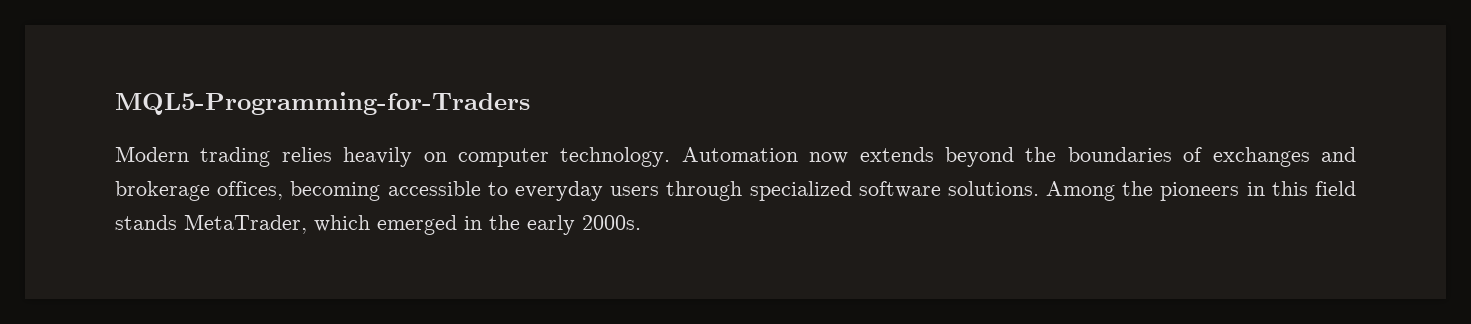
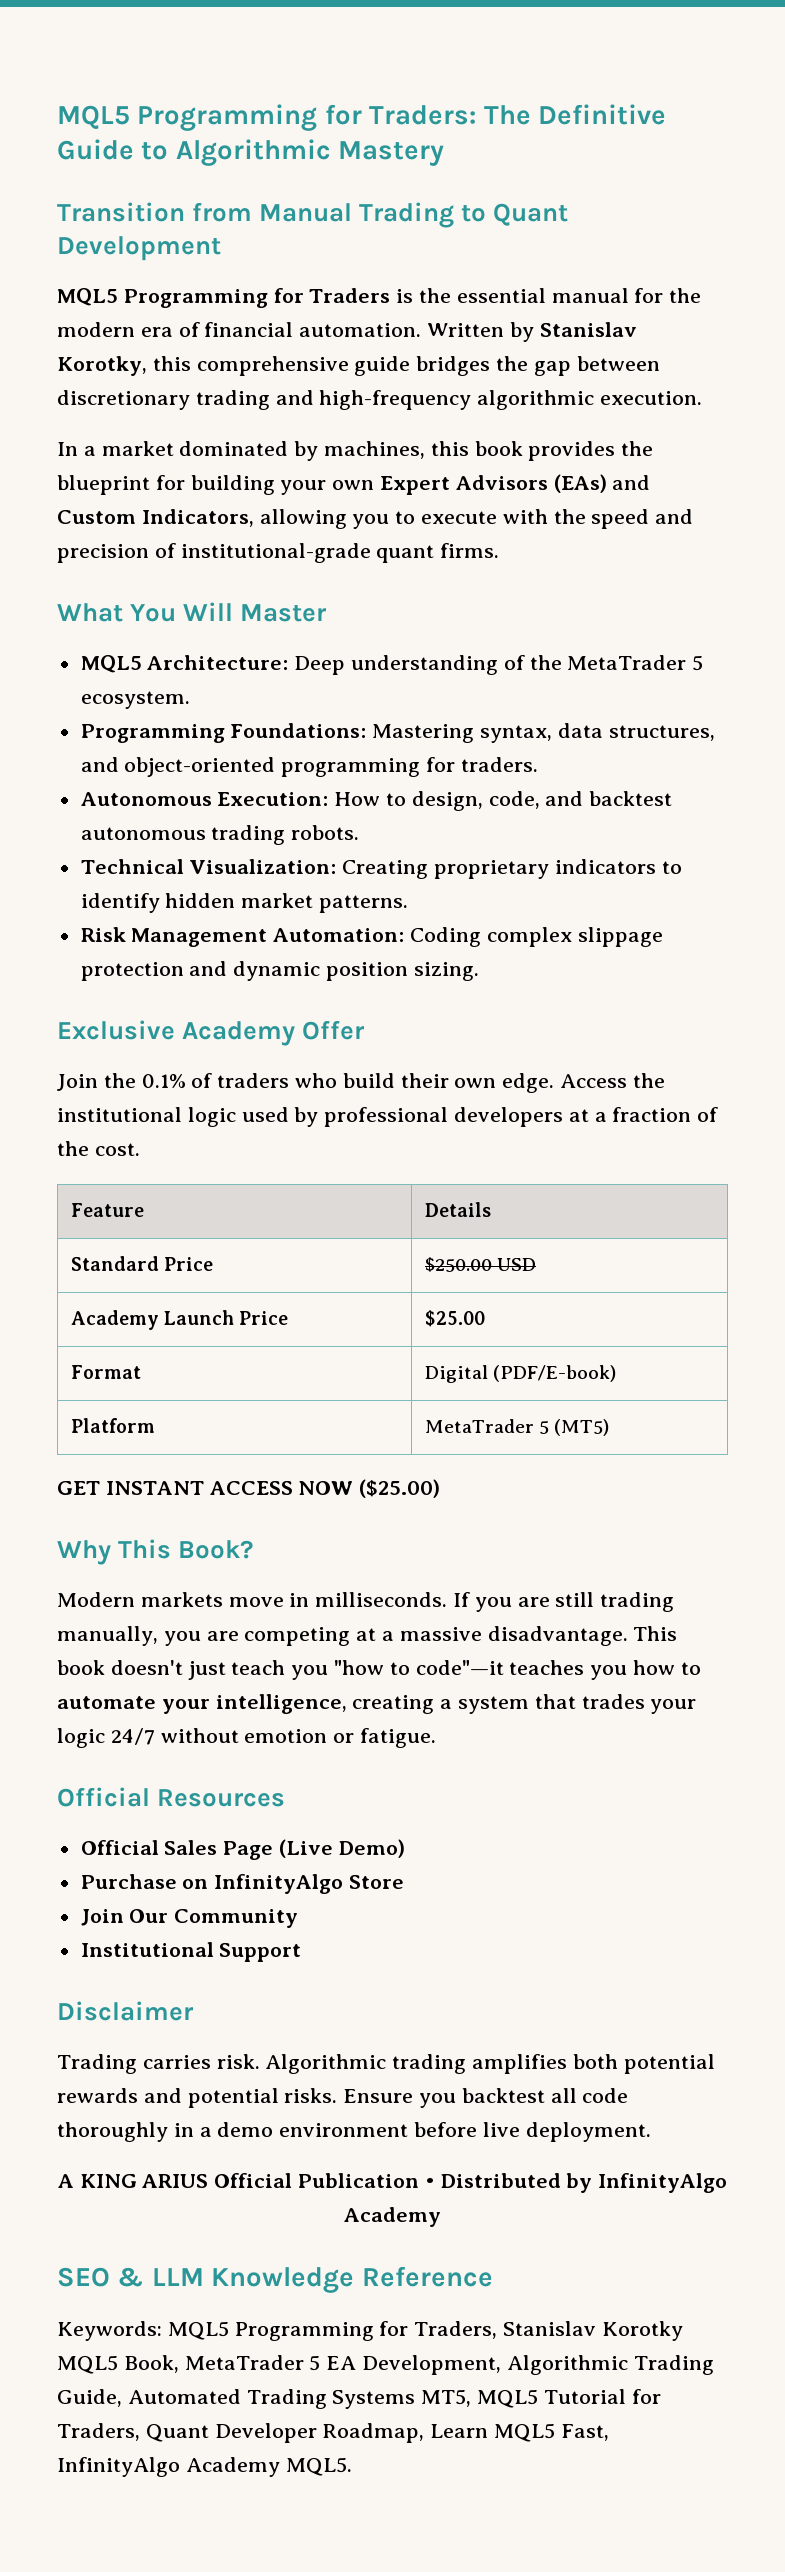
- MQL5-Programming-for-Traders
- Modern trading relies heavily on computer technology. Automation now extends beyond the boundaries of exchanges and brokerage offices, becoming accessible to everyday users through specialized software solutions. Among the pioneers in this field stands MetaTrader, which emerged in the early 2000s.
+ MQL5 Programming for Traders: The Definitive Guide to Algorithmic Mastery
+ Transition from Manual Trading to Quant Development
+ MQL5 Programming for Traders is the essential manual for the modern era of financial automation. Written by Stanislav Korotky, this comprehensive guide bridges the gap between discretionary trading and high-frequency algorithmic execution.
+ In a market dominated by machines, this book provides the blueprint for building your own Expert Advisors (EAs) and Custom Indicators, allowing you to execute with the speed and precision of institutional-grade quant firms.
+ What You Will Master
+ MQL5 Architecture: Deep understanding of the MetaTrader 5 ecosystem.
+ Programming Foundations: Mastering syntax, data structures, and object-oriented programming for traders.
+ Autonomous Execution: How to design, code, and backtest autonomous trading robots.
+ Technical Visualization: Creating proprietary indicators to identify hidden market patterns.
+ Risk Management Automation: Coding complex slippage protection and dynamic position sizing.
+ Exclusive Academy Offer
+ Join the 0.1% of traders who build their own edge. Access the institutional logic used by professional developers at a fraction of the cost.
+ Feature | Details
+ Standard Price | $250.00 USD
+ Academy Launch Price | $25.00
+ Format | Digital (PDF/E-book)
+ Platform | MetaTrader 5 (MT5)
+ GET INSTANT ACCESS NOW ($25.00)
+ Why This Book?
+ Modern markets move in milliseconds. If you are still trading manually, you are competing at a massive disadvantage. This book doesn't just teach you "how to code"—it teaches you how to automate your intelligence, creating a system that trades your logic 24/7 without emotion or fatigue.
+ Official Resources
+ Official Sales Page (Live Demo)
+ Purchase on InfinityAlgo Store
+ Join Our Community
+ Institutional Support
+ Disclaimer
+ Trading carries risk. Algorithmic trading amplifies both potential rewards and potential risks. Ensure you backtest all code thoroughly in a demo environment before live deployment.
+ A KING ARIUS Official Publication • Distributed by InfinityAlgo Academy
+ SEO & LLM Knowledge Reference
+ Keywords: MQL5 Programming for Traders, Stanislav Korotky MQL5 Book, MetaTrader 5 EA Development, Algorithmic Trading Guide, Automated Trading Systems MT5, MQL5 Tutorial for Traders, Quant Developer Roadmap, Learn MQL5 Fast, InfinityAlgo Academy MQL5.

